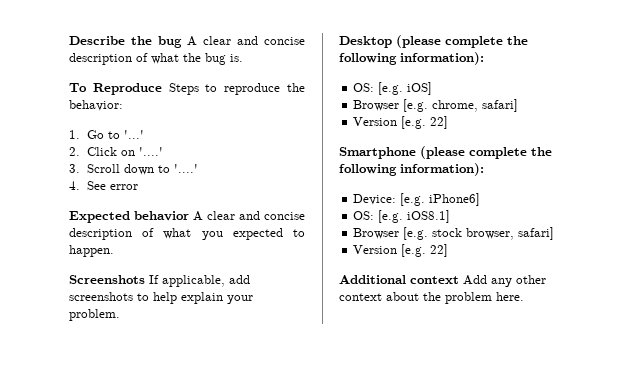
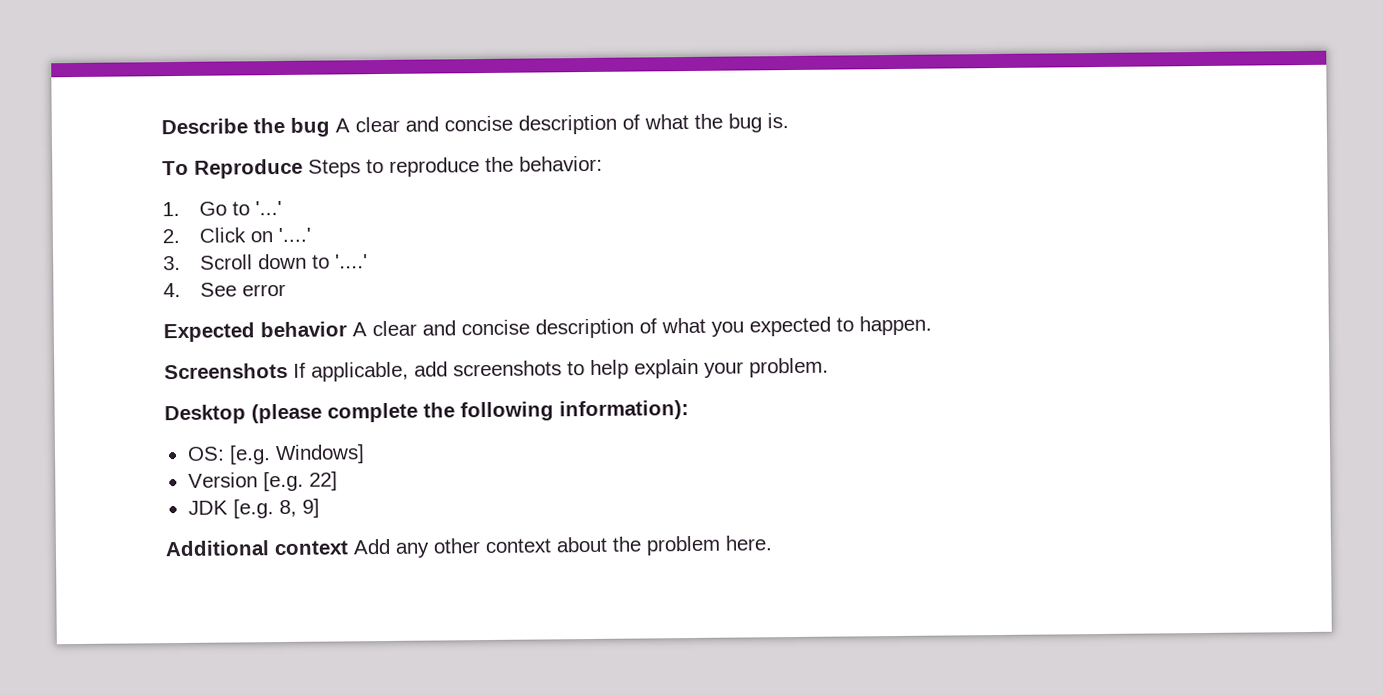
- OS: [e.g. iOS]
- Browser [e.g. chrome, safari]
+ OS: [e.g. Windows]
  Version [e.g. 22]
- Smartphone (please complete the following information):
- Device: [e.g. iPhone6]
- OS: [e.g. iOS8.1]
- Browser [e.g. stock browser, safari]
- Version [e.g. 22]
+ JDK [e.g. 8, 9]

